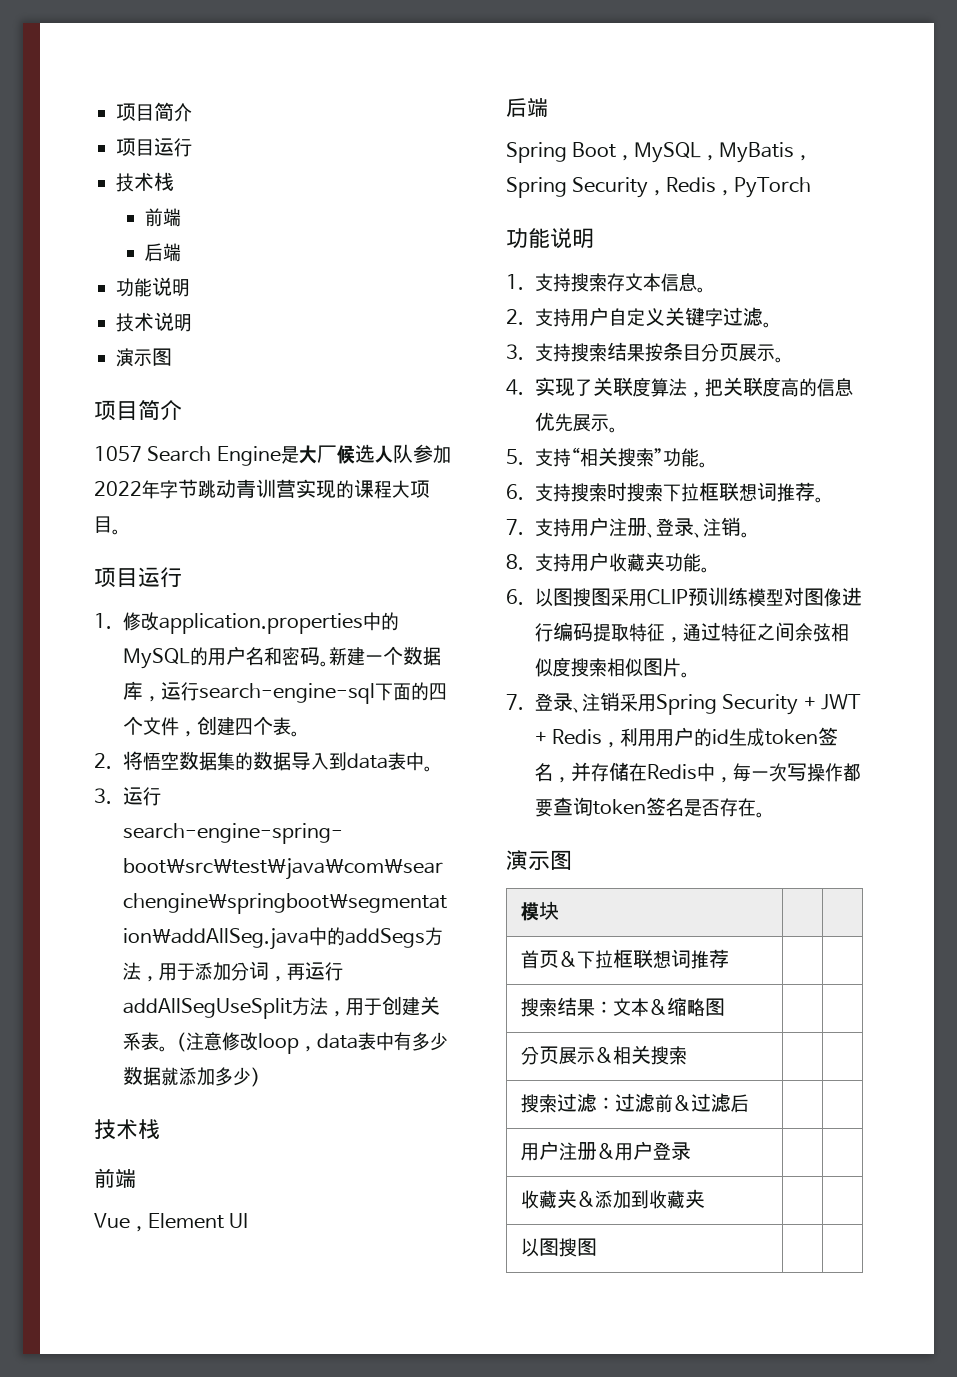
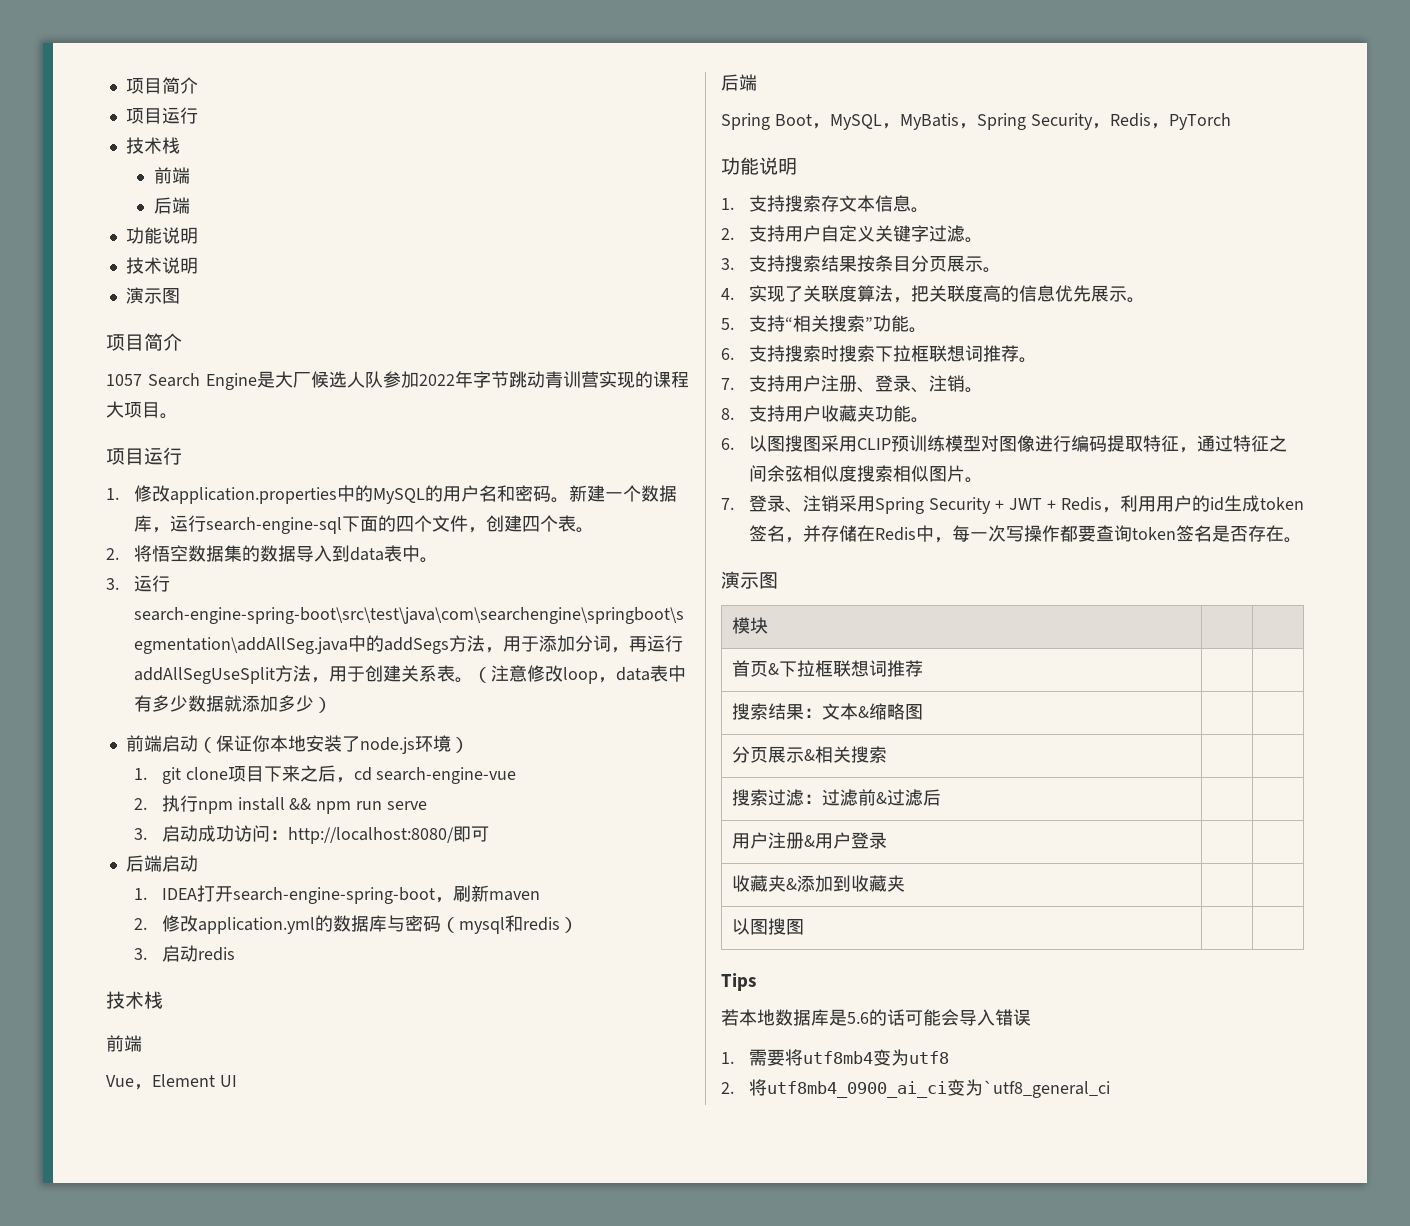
+ 前端启动（保证你本地安装了node.js环境）
+ 1. git clone项目下来之后，cd search-engine-vue
+ 2.执行npm install && npm run serve
+ 3.启动成功访问：http://localhost:8080/即可
+ 后端启动
+ 1. IDEA打开search-engine-spring-boot，刷新maven
+ 2.修改application.yml的数据库与密码（mysql和redis）
+ 3.启动redis
+ Tips
+ 若本地数据库是5.6的话可能会导入错误
+ 1.需要将utf8mb4变为utf8
+ 2.将utf8mb4_0900_ai_ci变为`utf8_general_ci

